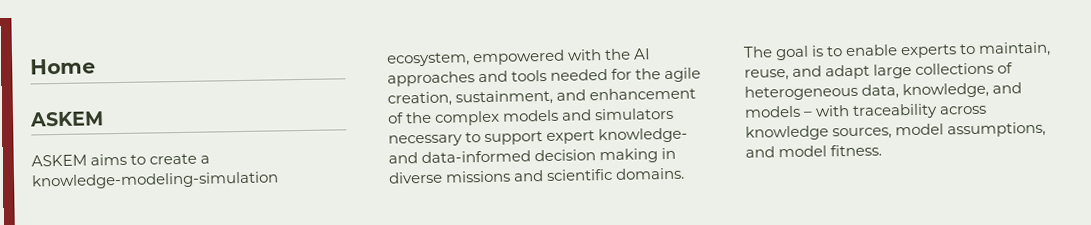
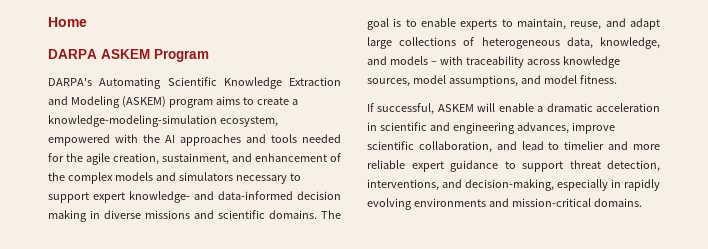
  Home
- ASKEM
- ASKEM aims to create a knowledge-modeling-simulation ecosystem, empowered with the AI approaches and tools needed for the agile creation, sustainment, and enhancement of the complex models and simulators necessary to support expert knowledge- and data-informed decision making in diverse missions and scientific domains.
+ DARPA ASKEM Program
+ DARPA's Automating Scientific Knowledge Extraction and Modeling (ASKEM) program aims to create a knowledge-modeling-simulation ecosystem, empowered with the AI approaches and tools needed for the agile creation, sustainment, and enhancement of the complex models and simulators necessary to support expert knowledge- and data-informed decision making in diverse missions and scientific domains.
+ If successful, ASKEM will enable a dramatic acceleration in scientific and engineering advances, improve scientific collaboration, and lead to timelier and more reliable expert guidance to support threat detection, interventions, and decision-making, especially in rapidly evolving environments and mission-critical domains.

